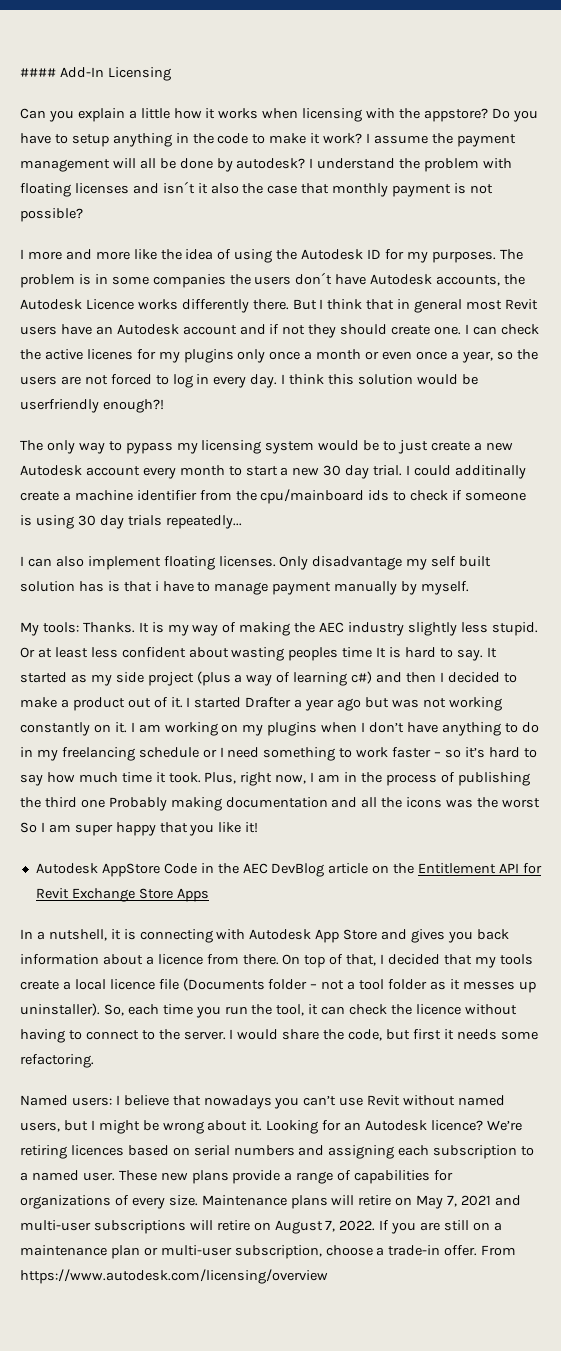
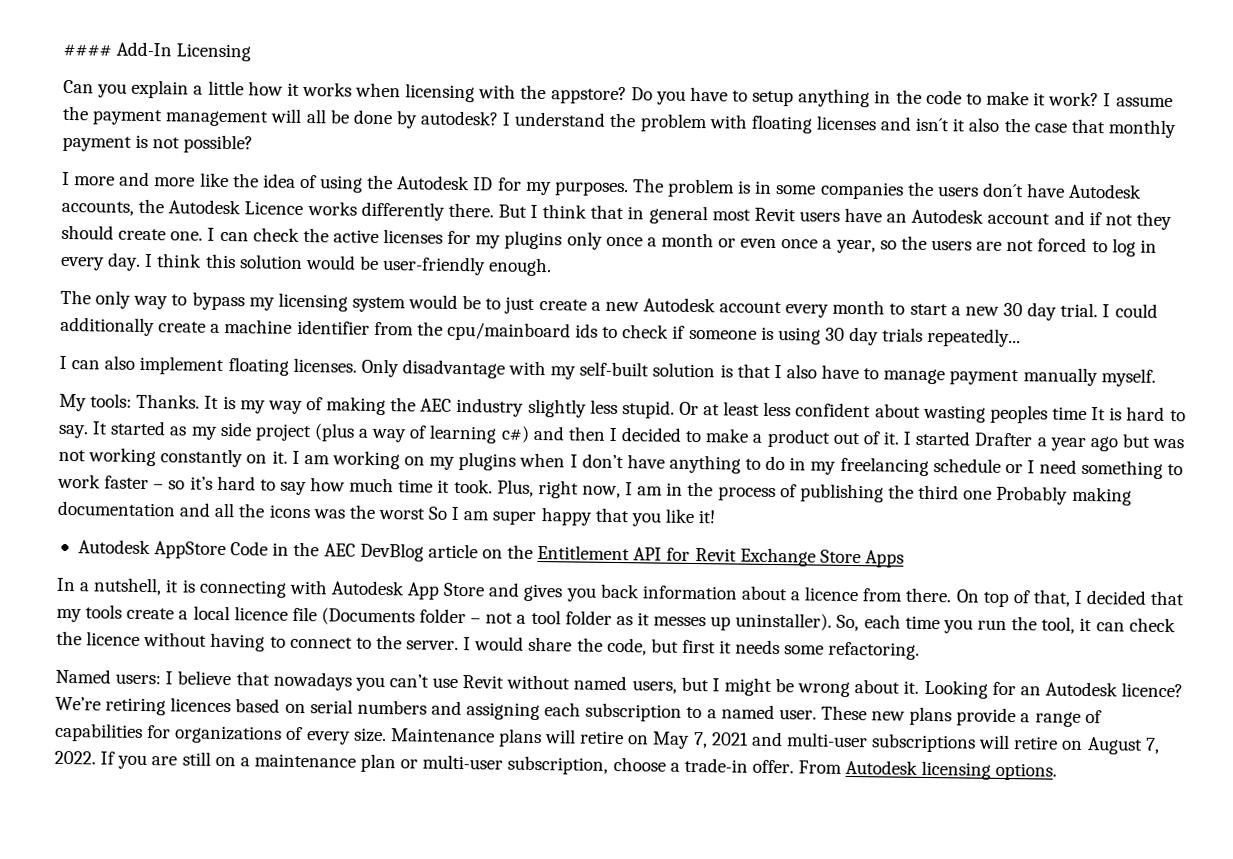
- I can check the active licenes for my plugins only once a month or even once a year, so the users are not forced to log in every day.
+ I can check the active licenses for my plugins only once a month or even once a year, so the users are not forced to log in every day.
- I think this solution would be userfriendly enough?!
+ I think this solution would be user-friendly enough.
- The only way to pypass my licensing system would be to just create a new Autodesk account every month to start a new 30 day trial.
+ The only way to bypass my licensing system would be to just create a new Autodesk account every month to start a new 30 day trial.
- I could additinally create a machine identifier from the cpu/mainboard ids to check if someone is using 30 day trials repeatedly...
+ I could additionally create a machine identifier from the cpu/mainboard ids to check if someone is using 30 day trials repeatedly...
- Only disadvantage my self built solution has is that i have to manage payment manually by myself.
+ Only disadvantage with my self-built solution is that I also have to manage payment manually myself.
- From https://www.autodesk.com/licensing/overview
+ From Autodesk licensing options.

